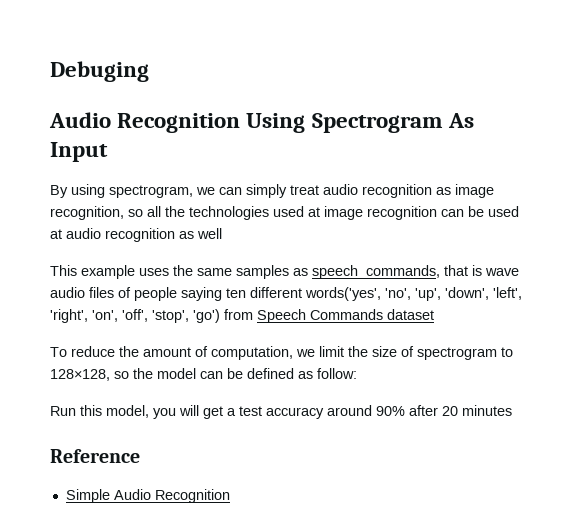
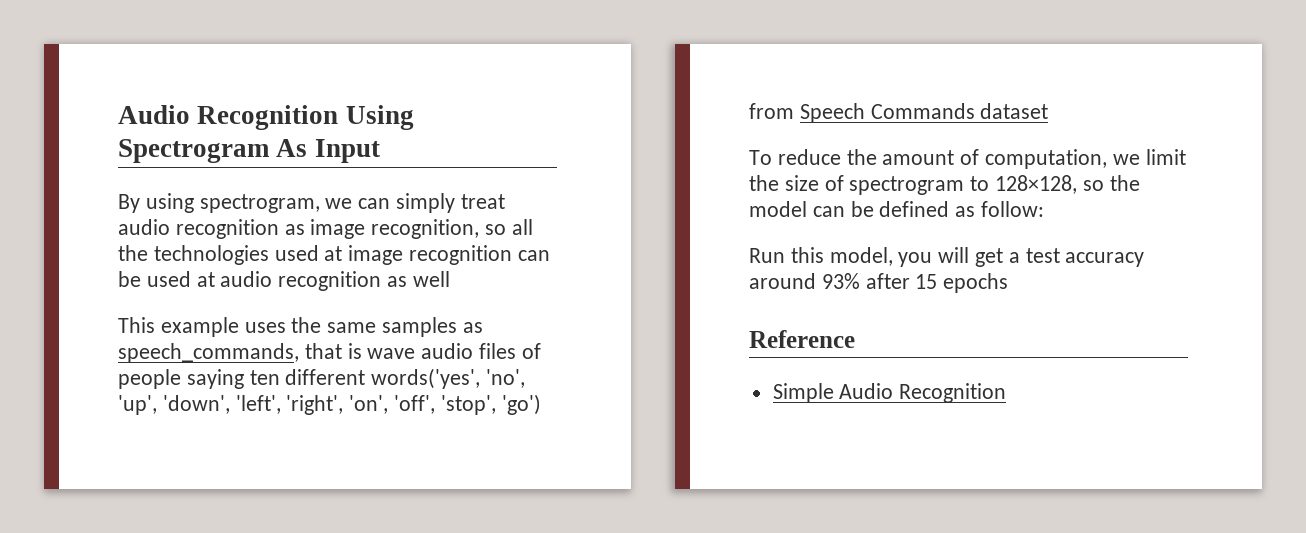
- Debuging
- Run this model, you will get a test accuracy around 90% after 20 minutes
+ Run this model, you will get a test accuracy around 93% after 15 epochs

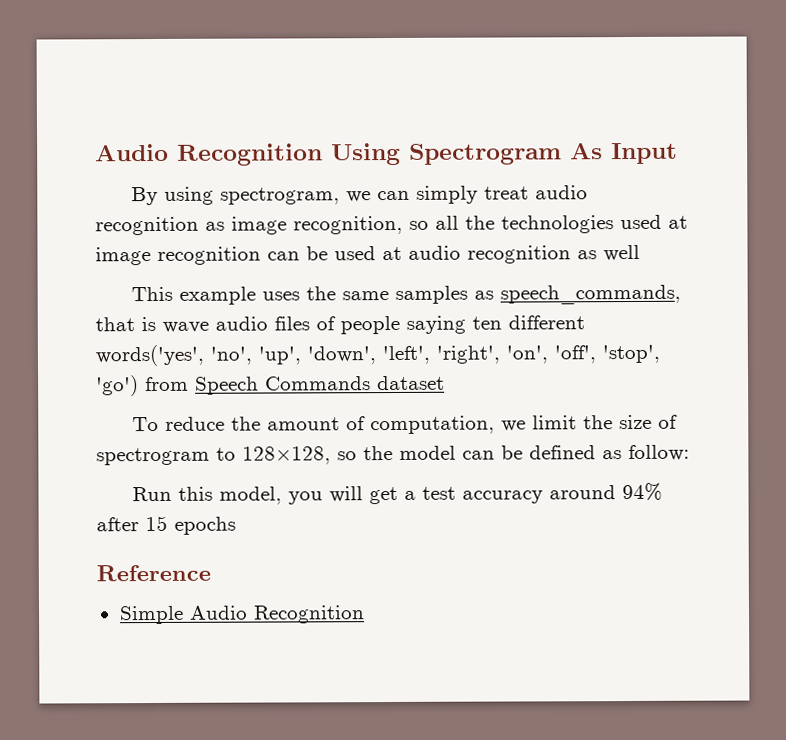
- Run this model, you will get a test accuracy around 93% after 15 epochs
+ Run this model, you will get a test accuracy around 94% after 15 epochs

